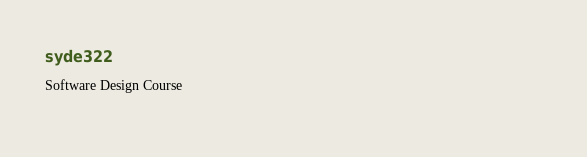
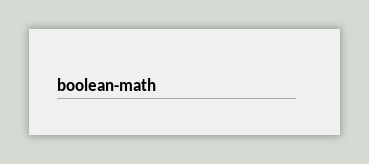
- syde322
- Software Design Course
+ boolean-math

